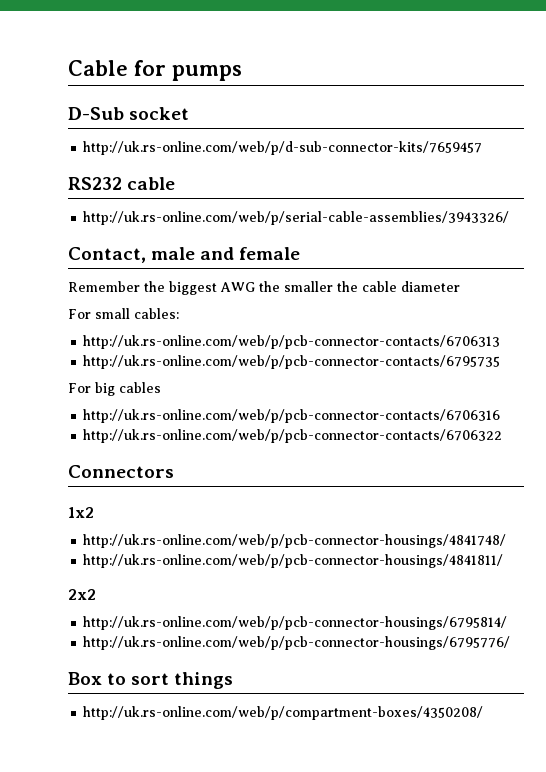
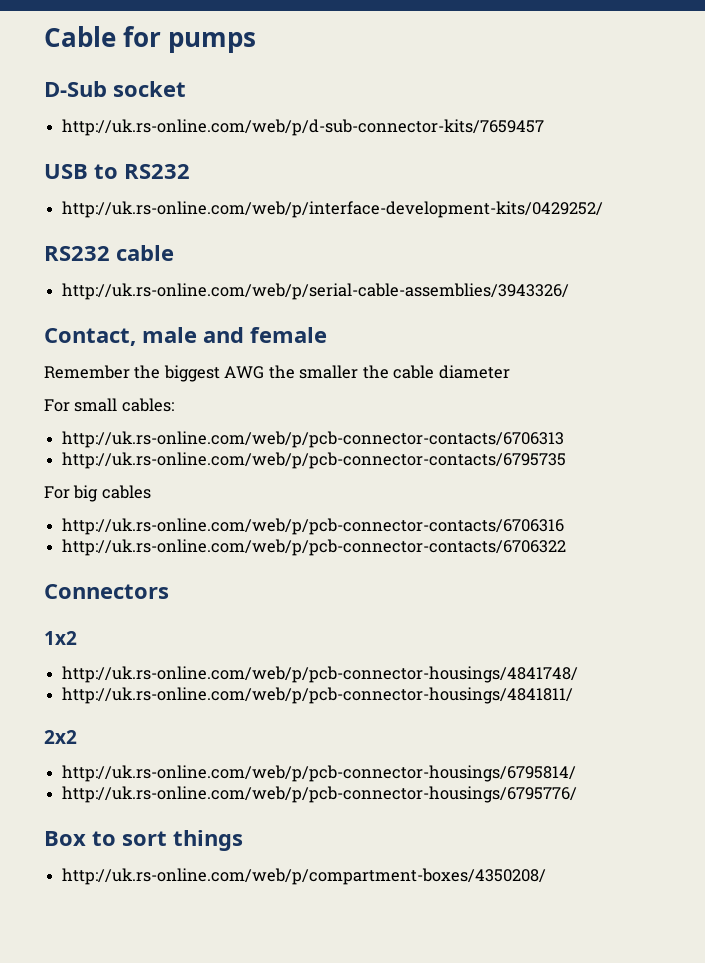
+ USB to RS232
+ http://uk.rs-online.com/web/p/interface-development-kits/0429252/

